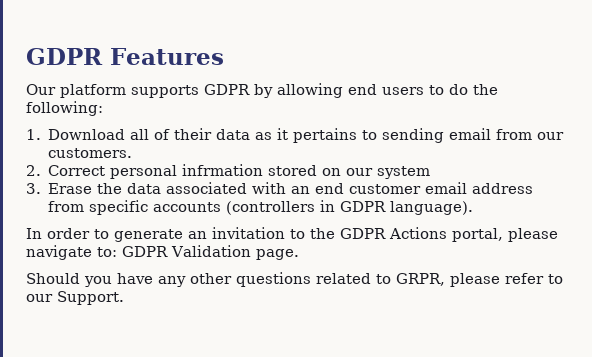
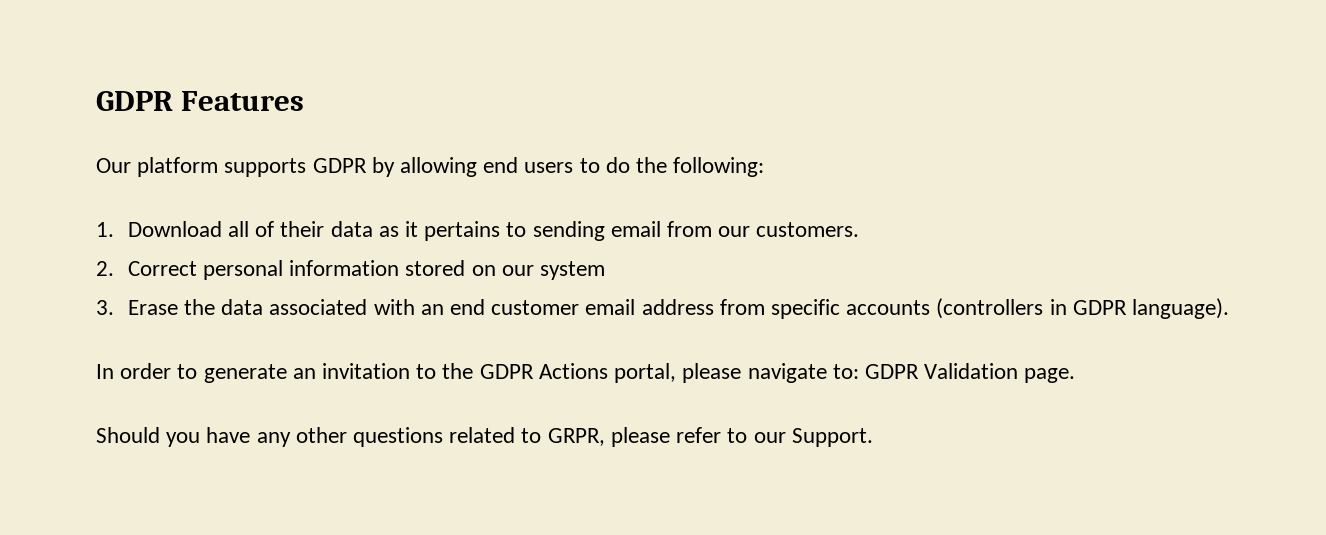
- 2. Correct personal infrmation stored on our system
+ 2. Correct personal information stored on our system

